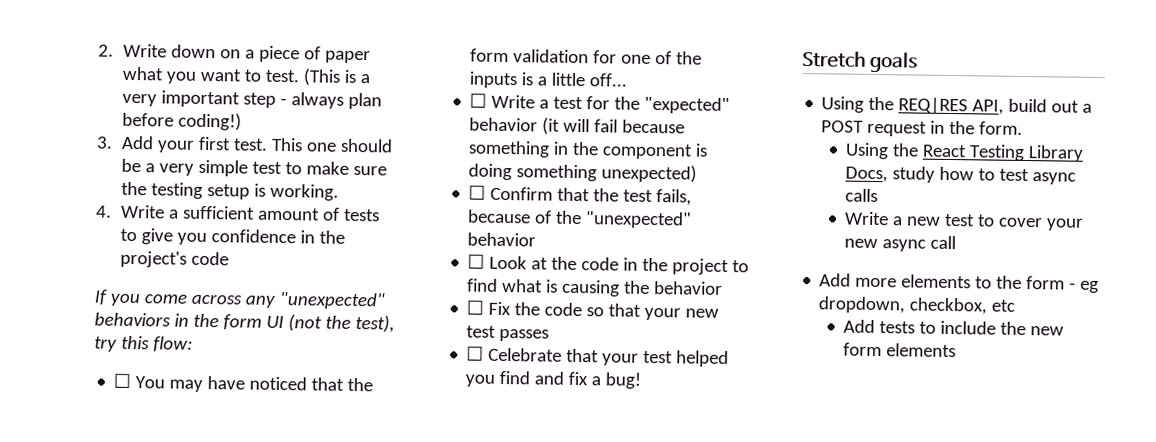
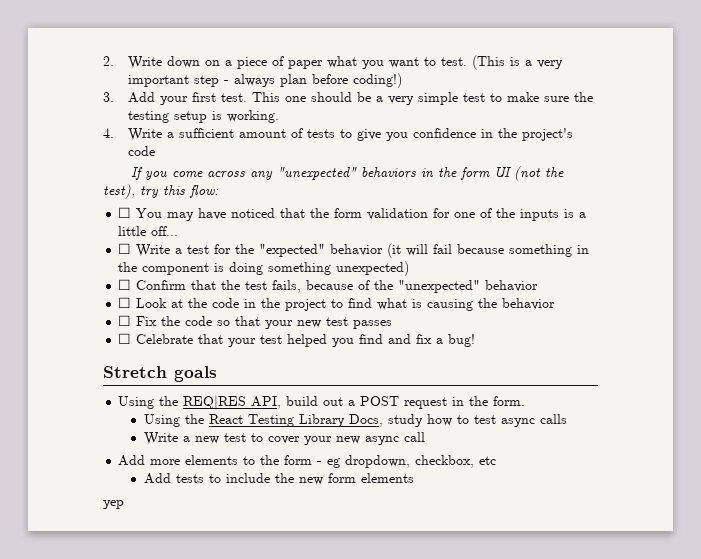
+ yep

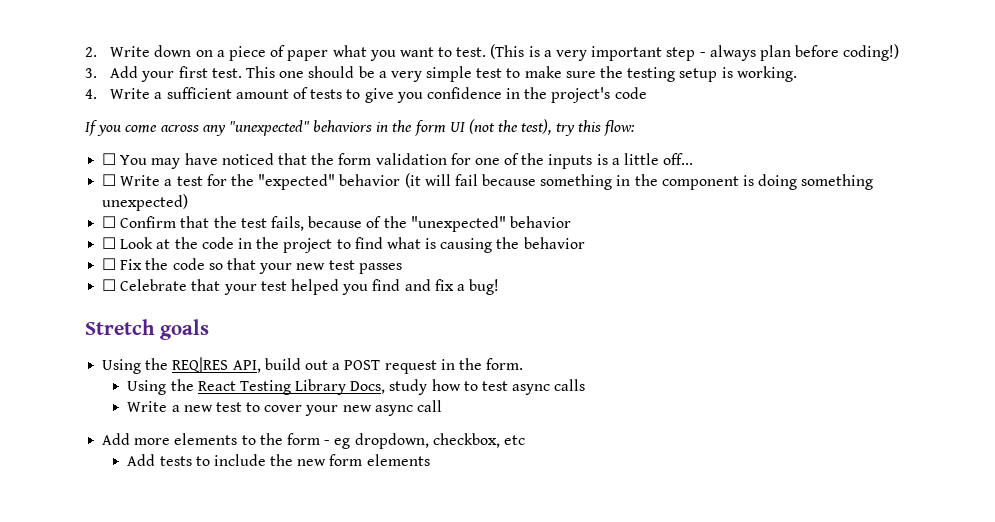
- yep

